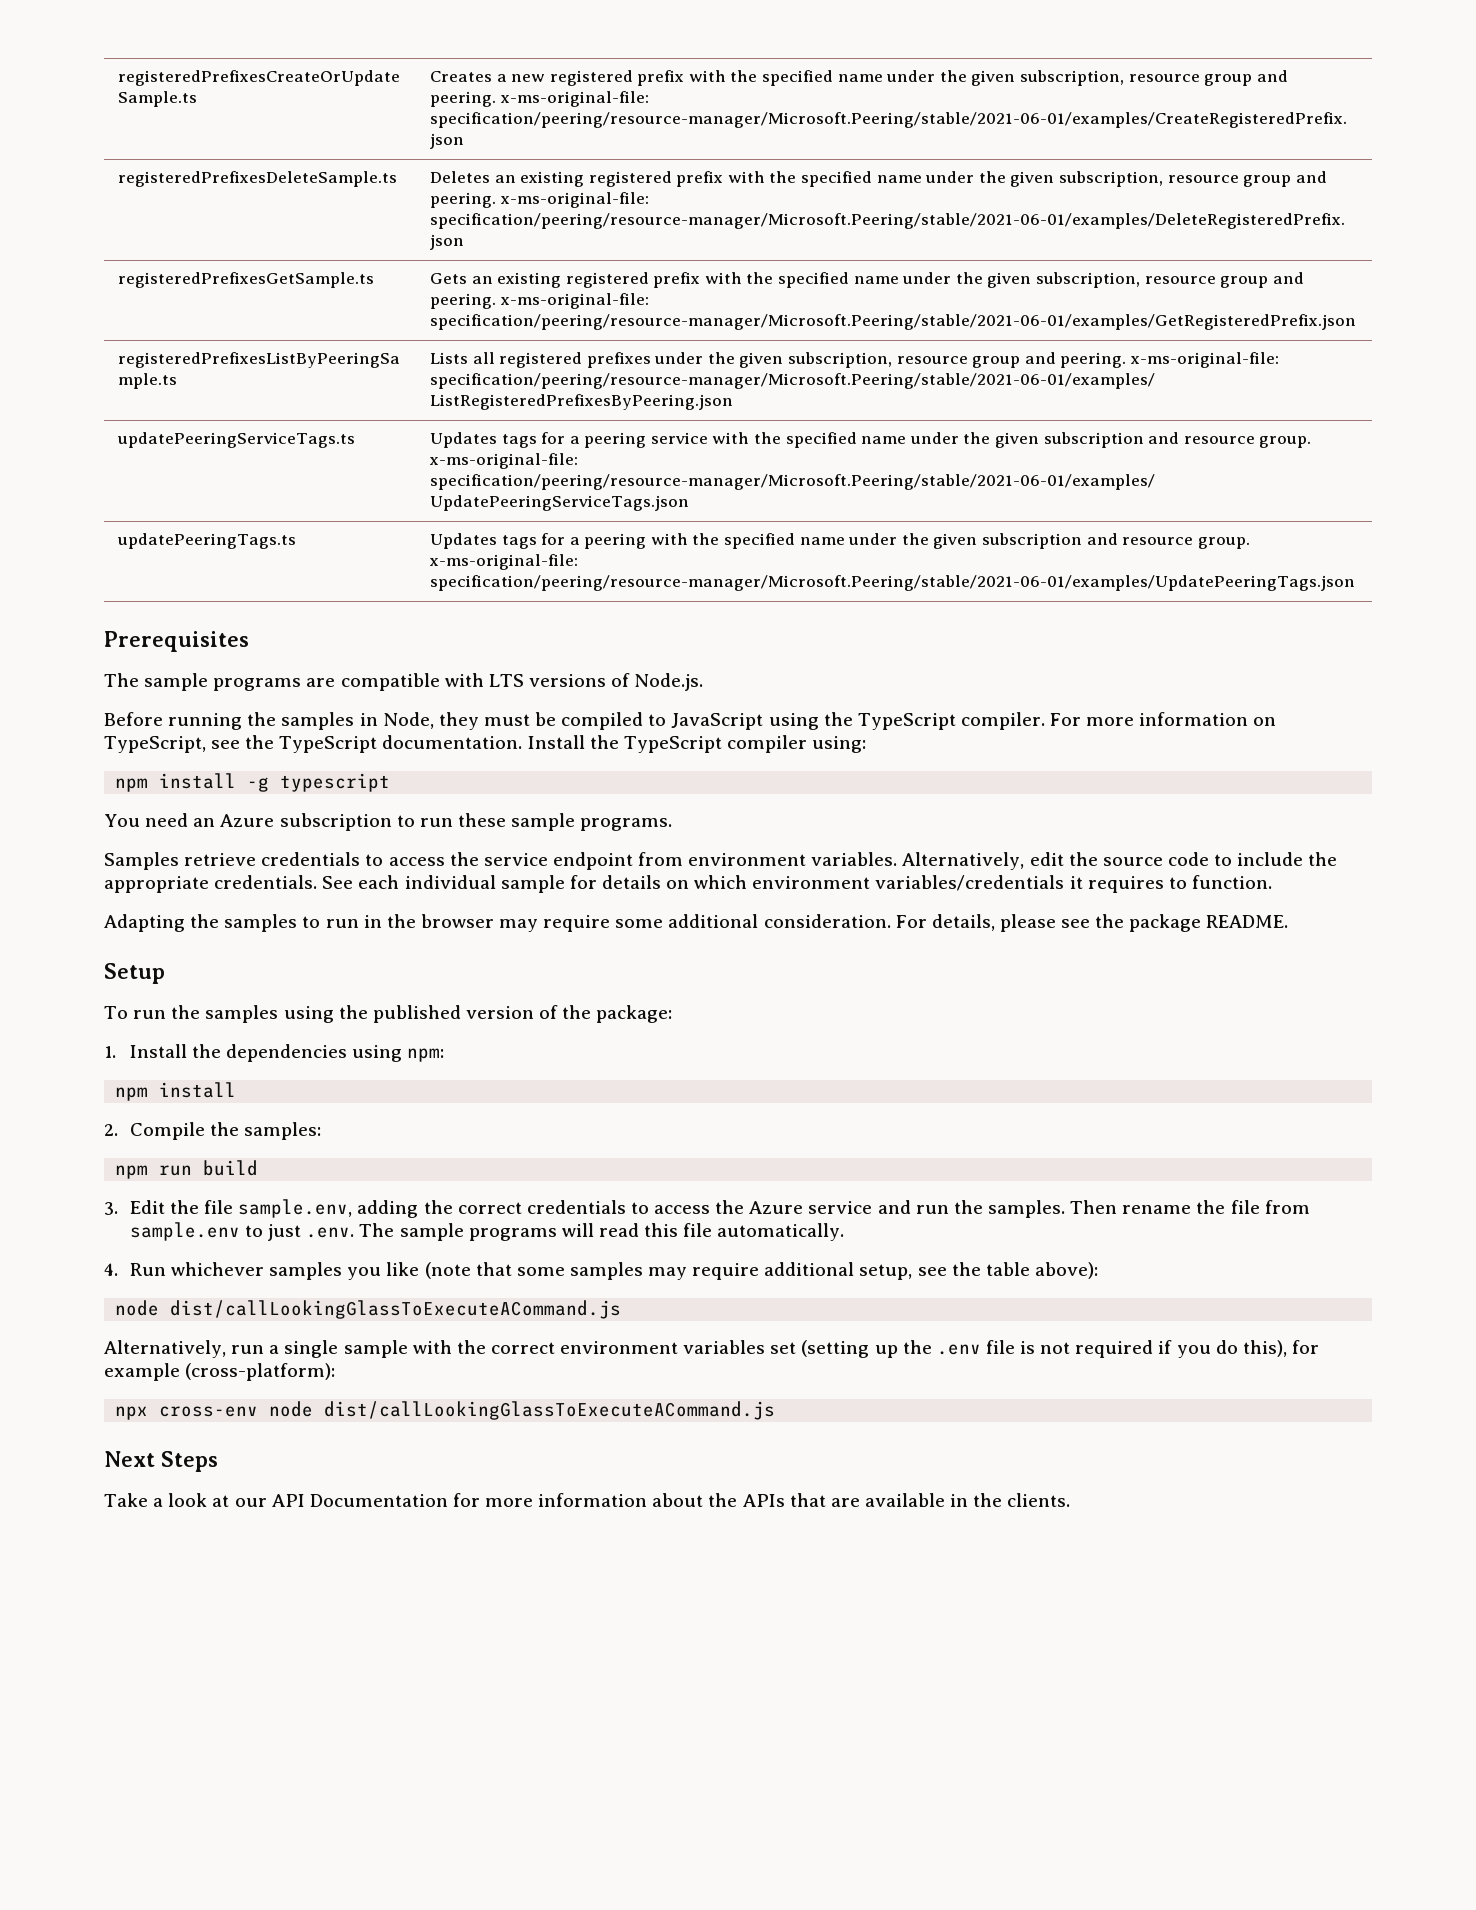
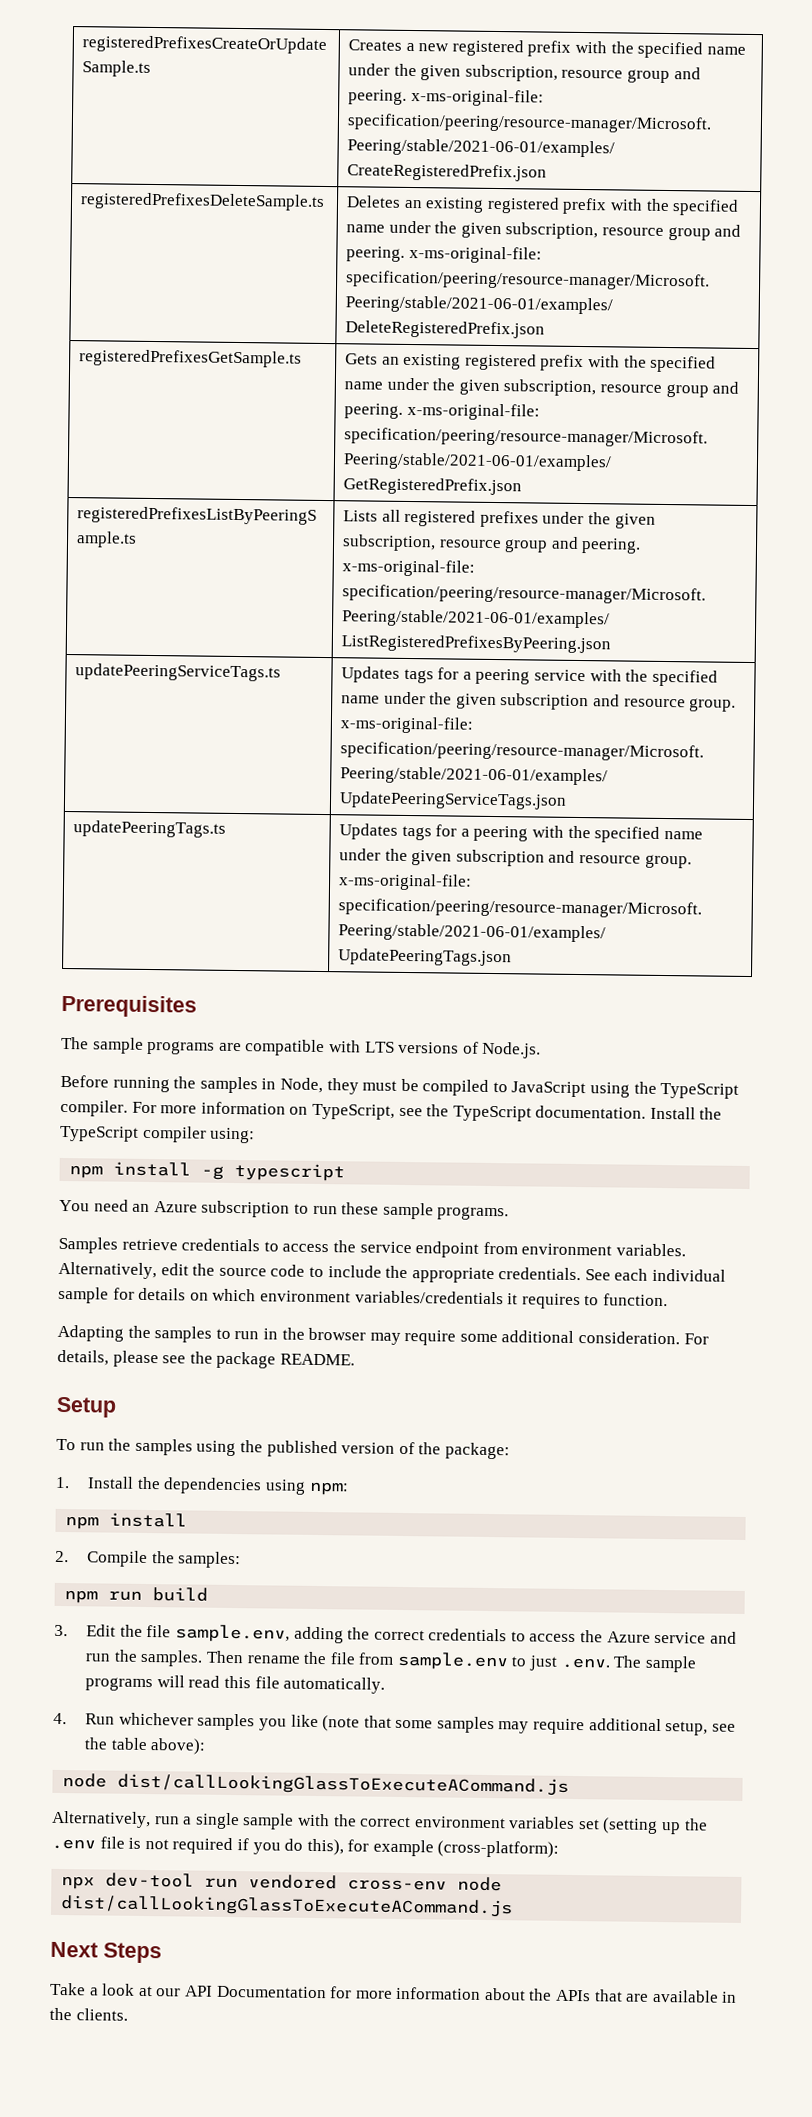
- npx cross-env node dist/callLookingGlassToExecuteACommand.js
+ npx dev-tool run vendored cross-env node dist/callLookingGlassToExecuteACommand.js

